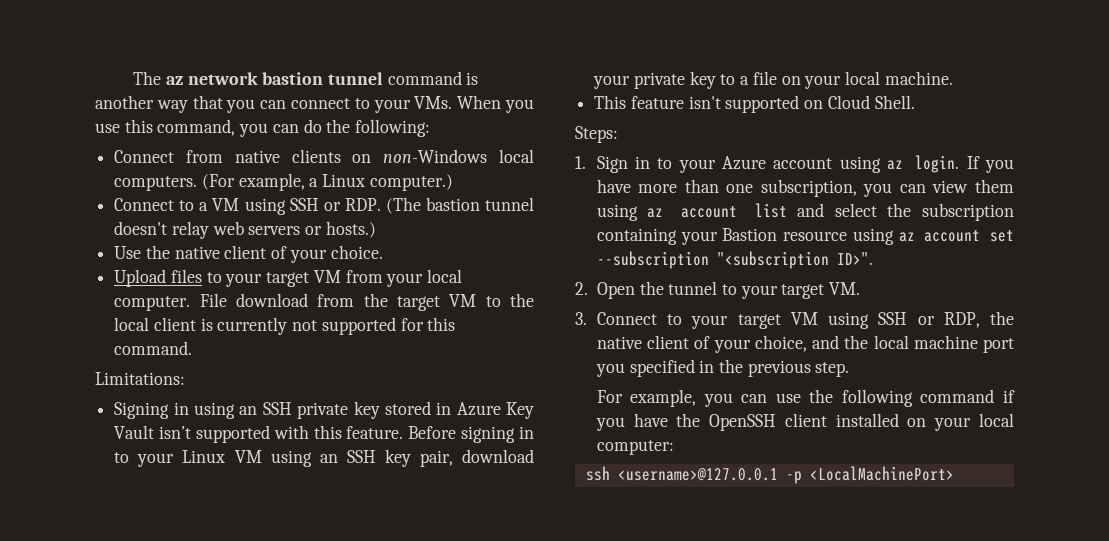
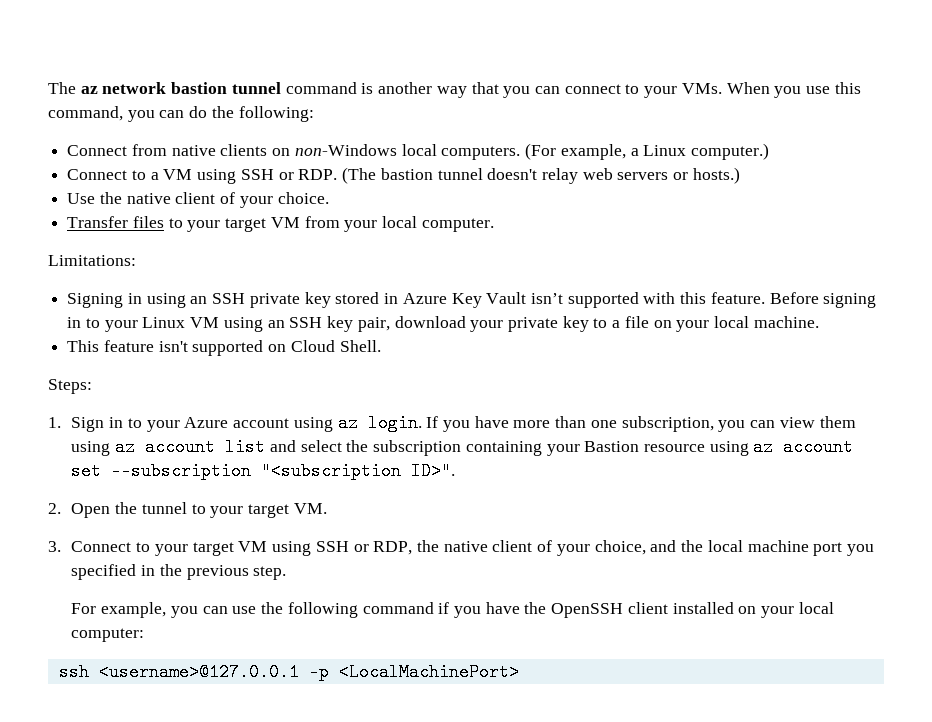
- Upload files to your target VM from your local computer. File download from the target VM to the local client is currently not supported for this command.
+ Transfer files to your target VM from your local computer.

